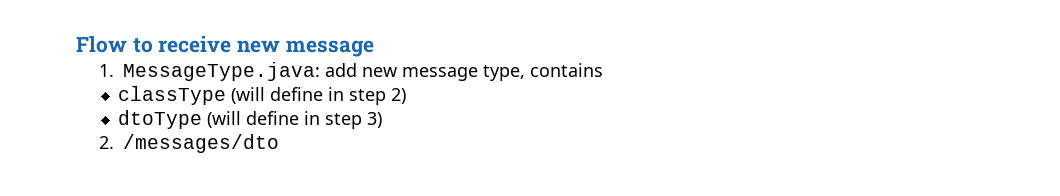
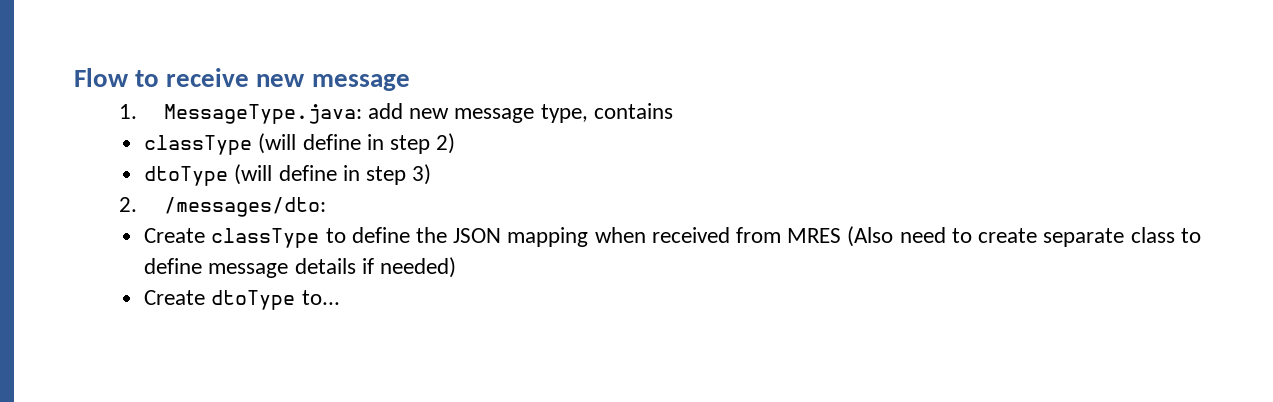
- 2. /messages/dto
+ 2. /messages/dto:
+ Create classType to define the JSON mapping when received from MRES (Also need to create separate class to define message details if needed)
+ Create dtoType to...

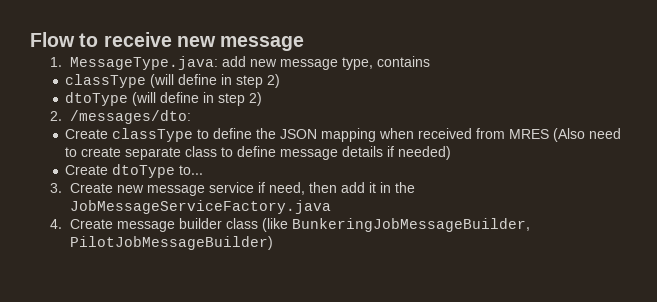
- dtoType (will define in step 3)
+ dtoType (will define in step 2)
+ 3. Create new message service if need, then add it in the JobMessageServiceFactory.java
+ 4. Create message builder class (like BunkeringJobMessageBuilder, PilotJobMessageBuilder)

